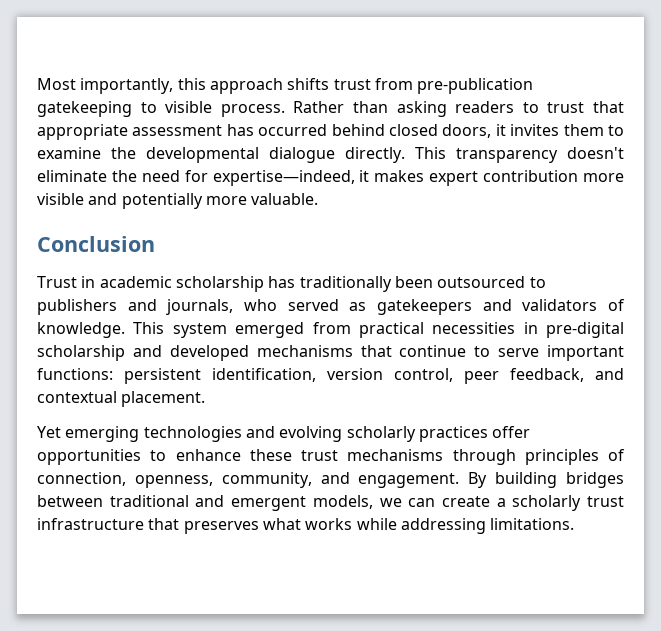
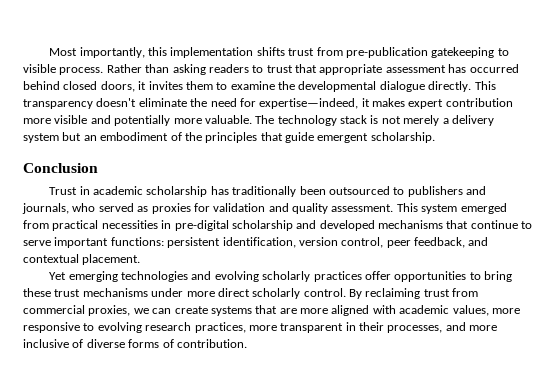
- Most importantly, this approach shifts trust from pre-publication gatekeeping to visible process.
+ Most importantly, this implementation shifts trust from pre-publication gatekeeping to visible process.
+ The technology stack is not merely a delivery system but an embodiment of the principles that guide emergent scholarship.
- Trust in academic scholarship has traditionally been outsourced to publishers and journals, who served as gatekeepers and validators of knowledge.
+ Trust in academic scholarship has traditionally been outsourced to publishers and journals, who served as proxies for validation and quality assessment.
- Yet emerging technologies and evolving scholarly practices offer opportunities to enhance these trust mechanisms through principles of connection, openness, community, and engagement. By building bridges between traditional and emergent models, we can create a scholarly trust infrastructure that preserves what works while addressing limitations.
+ Yet emerging technologies and evolving scholarly practices offer opportunities to bring these trust mechanisms under more direct scholarly control. By reclaiming trust from commercial proxies, we can create systems that are more aligned with academic values, more responsive to evolving research practices, more transparent in their processes, and more inclusive of diverse forms of contribution.

